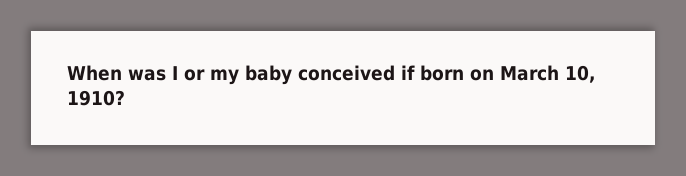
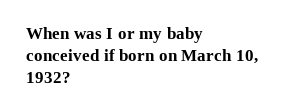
- When was I or my baby conceived if born on March 10, 1910?
+ When was I or my baby conceived if born on March 10, 1932?

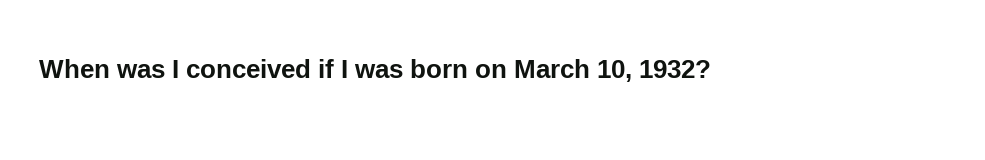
- When was I or my baby conceived if born on March 10, 1932?
+ When was I conceived if I was born on March 10, 1932?

